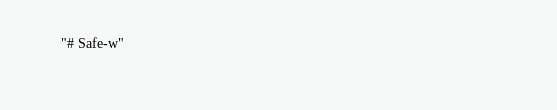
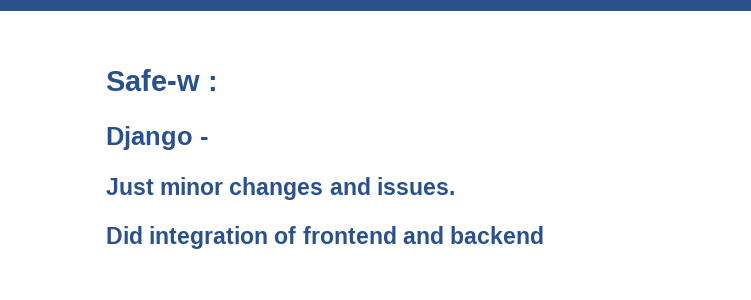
- "# Safe-w"
+ Safe-w :
+ Django -
+ Just minor changes and issues.
+ Did integration of frontend and backend

